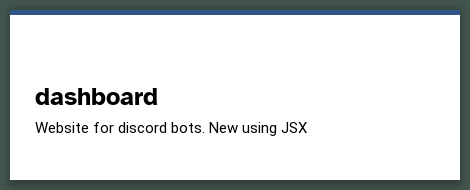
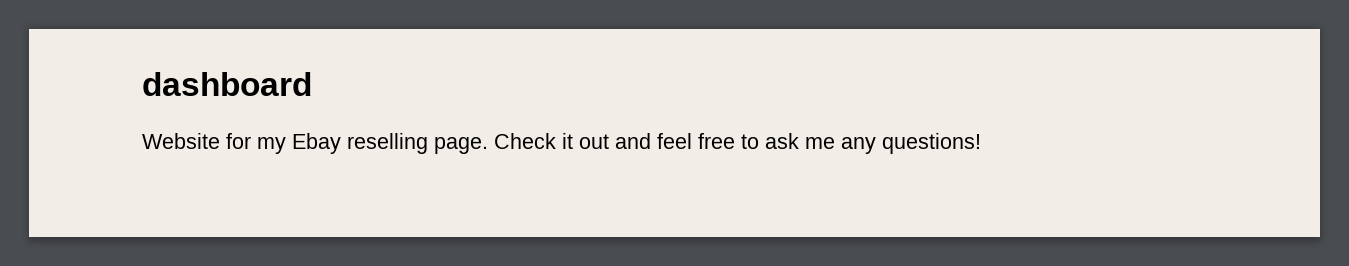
- Website for discord bots. New using JSX
+ Website for my Ebay reselling page. Check it out and feel free to ask me any questions!

